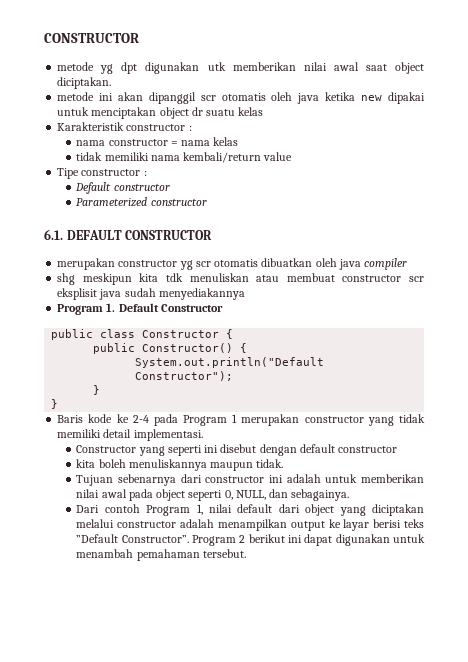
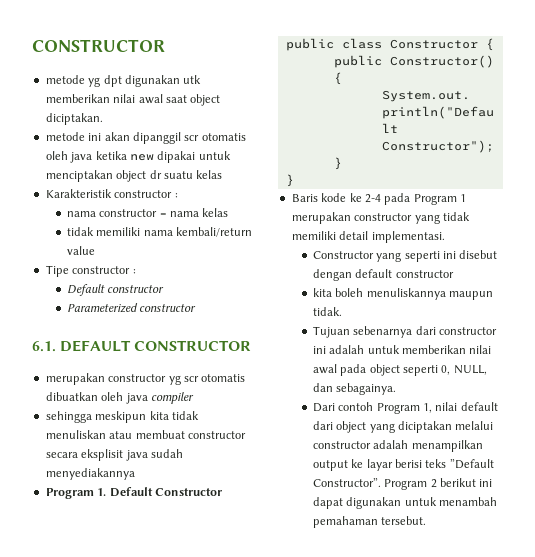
- shg meskipun kita tdk menuliskan atau membuat constructor scr eksplisit java sudah menyediakannya
+ sehingga meskipun kita tidak menuliskan atau membuat constructor secara eksplisit java sudah menyediakannya

